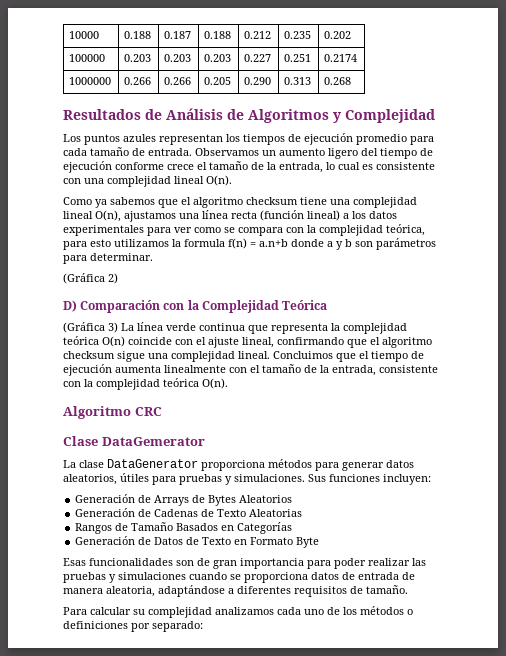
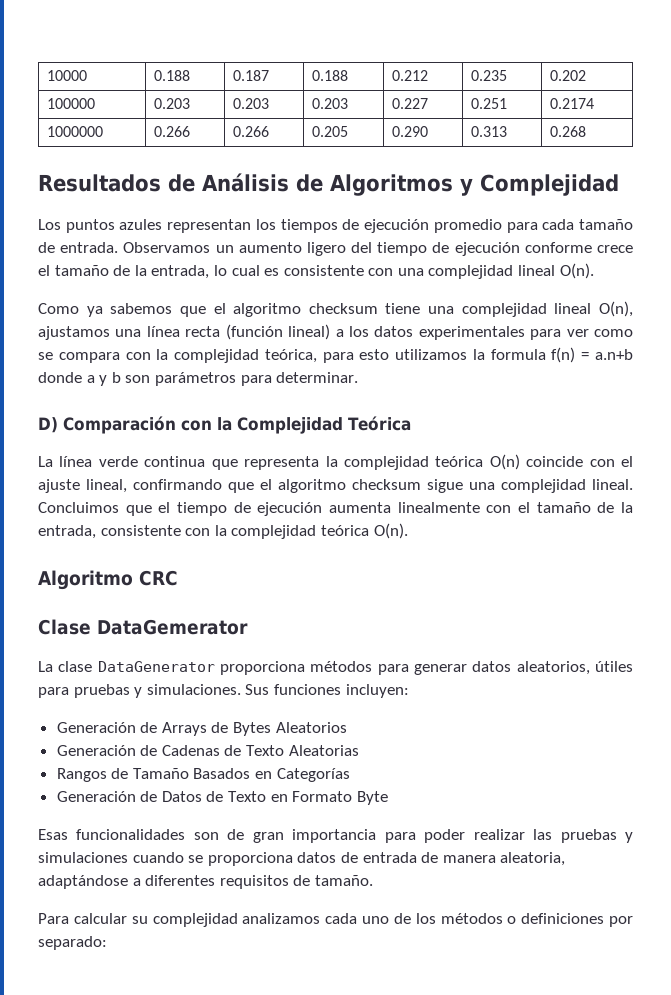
- (Gráfica 2)
- (Gráfica 3) La línea verde continua que representa la complejidad teórica O(n) coincide con el ajuste lineal, confirmando que el algoritmo checksum sigue una complejidad lineal.
+ La línea verde continua que representa la complejidad teórica O(n) coincide con el ajuste lineal, confirmando que el algoritmo checksum sigue una complejidad lineal.

